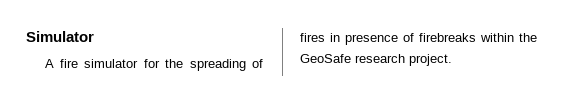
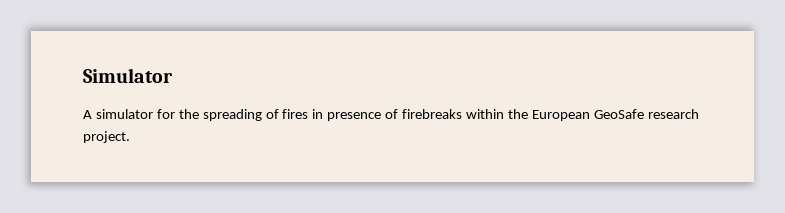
- A fire simulator for the spreading of fires in presence of firebreaks within the GeoSafe research project.
+ A simulator for the spreading of fires in presence of firebreaks within the European GeoSafe research project.

